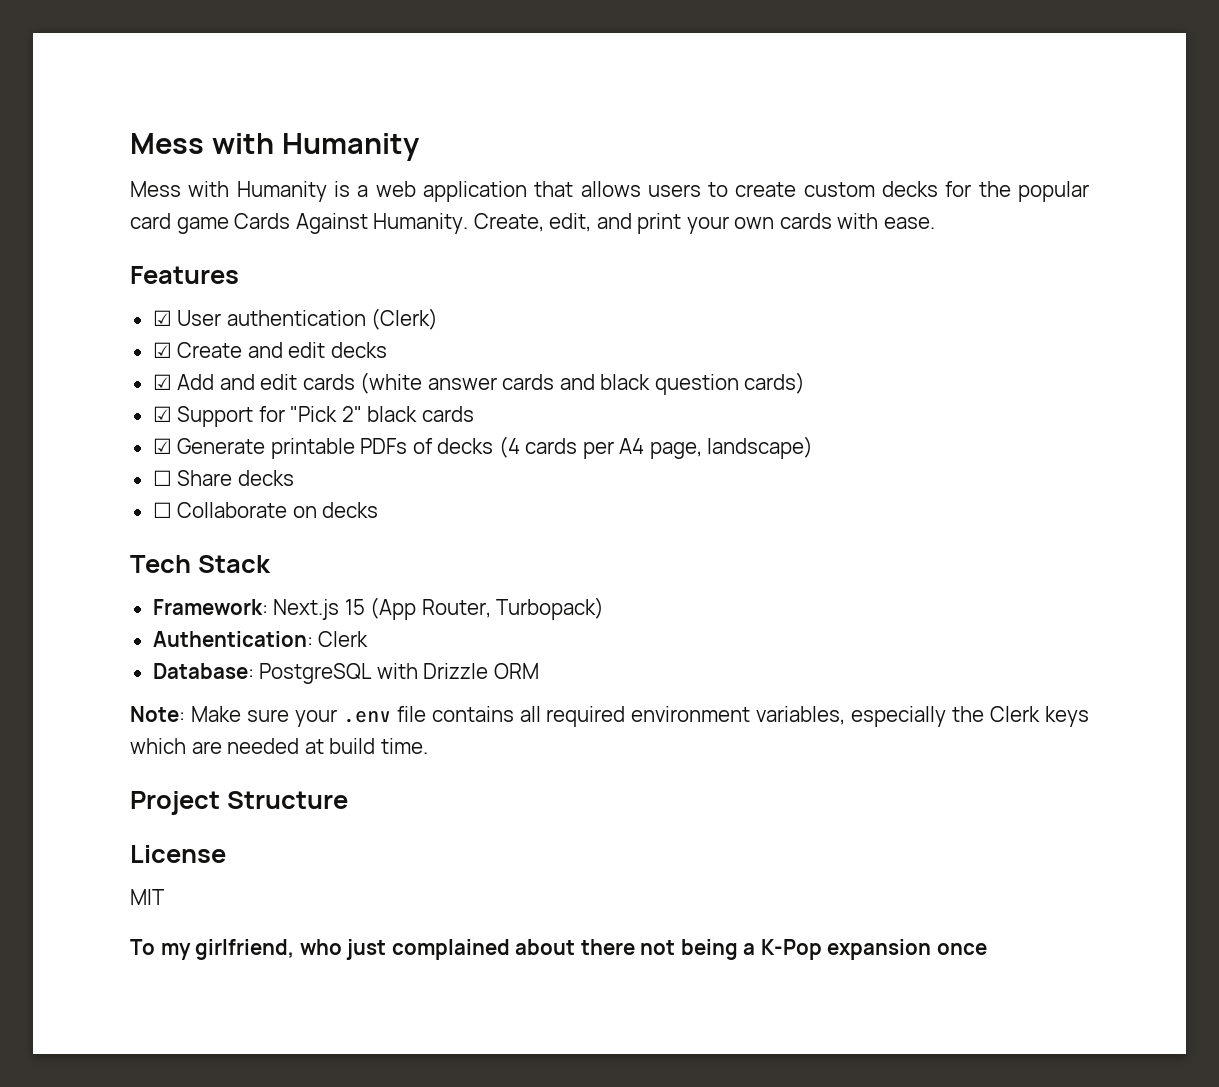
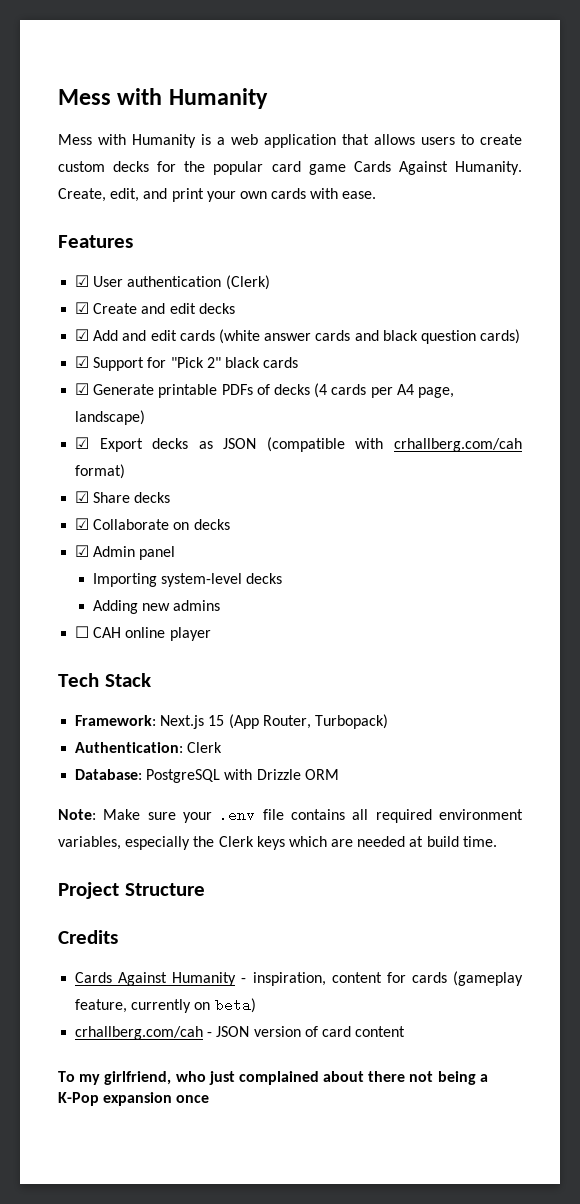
- ☐ Share decks
+ ☑ Export decks as JSON (compatible with crhallberg.com/cah format)
+ ☑ Share decks
- ☐ Collaborate on decks
+ ☑ Collaborate on decks
+ ☑ Admin panel
+ Importing system-level decks
+ Adding new admins
+ ☐ CAH online player
- License
- MIT
+ Credits
+ Cards Against Humanity - inspiration, content for cards (gameplay feature, currently on beta)
+ crhallberg.com/cah - JSON version of card content

